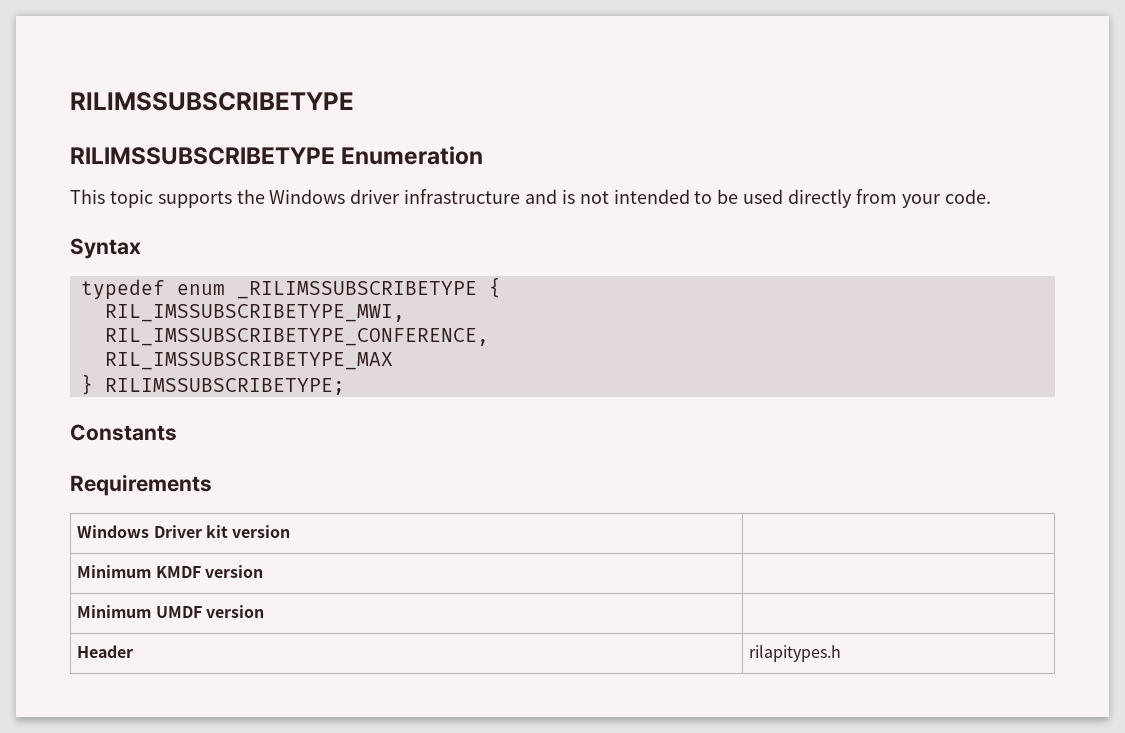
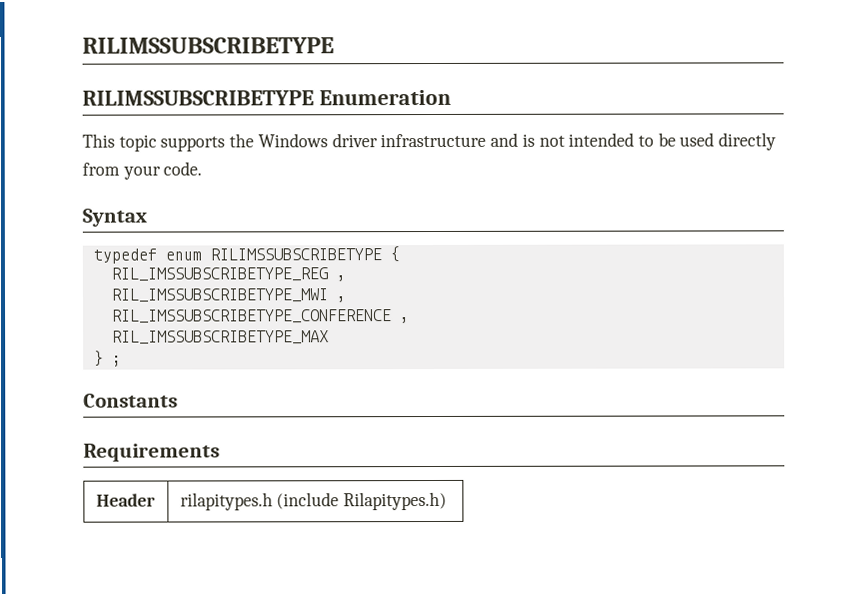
- typedef enum _RILIMSSUBSCRIBETYPE {
+ typedef enum RILIMSSUBSCRIBETYPE {
- RIL_IMSSUBSCRIBETYPE_MWI,
- RIL_IMSSUBSCRIBETYPE_CONFERENCE,
+ RIL_IMSSUBSCRIBETYPE_REG ,
+ RIL_IMSSUBSCRIBETYPE_MWI ,
+ RIL_IMSSUBSCRIBETYPE_CONFERENCE ,
- } RILIMSSUBSCRIBETYPE;
+ } ;
- Windows Driver kit version |
- Minimum KMDF version |
- Minimum UMDF version |
- Header | rilapitypes.h
+ Header | rilapitypes.h (include Rilapitypes.h)

